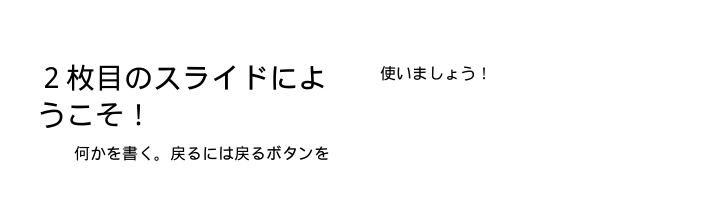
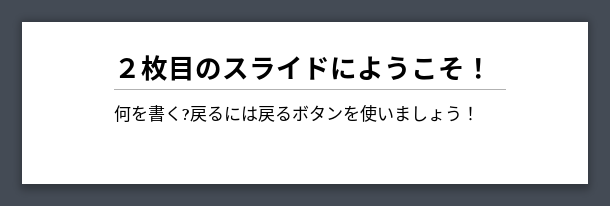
- 何かを書く。
+ 何を書く?

